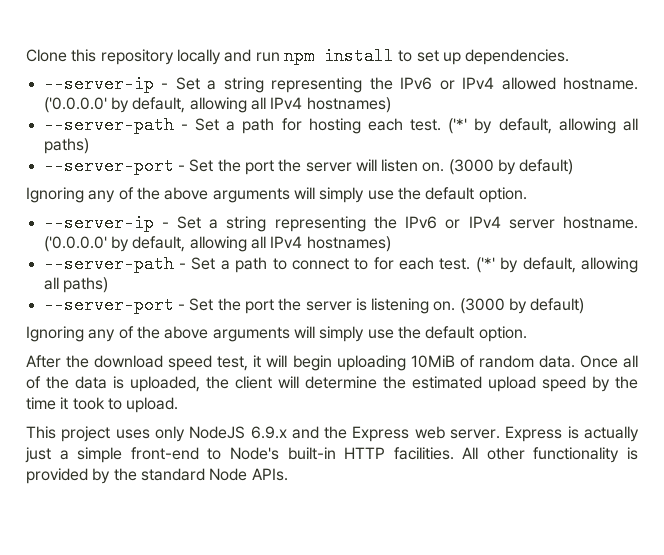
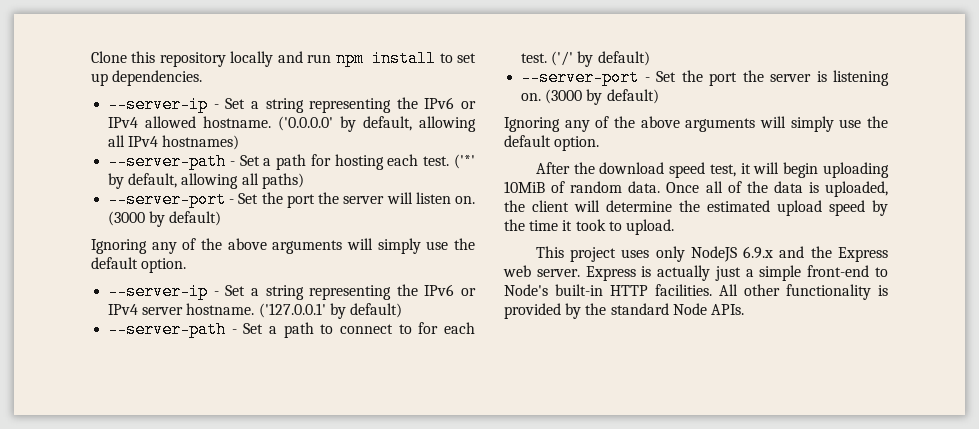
- --server-ip - Set a string representing the IPv6 or IPv4 server hostname. ('0.0.0.0' by default, allowing all IPv4 hostnames)
+ --server-ip - Set a string representing the IPv6 or IPv4 server hostname. ('127.0.0.1' by default)
- --server-path - Set a path to connect to for each test. ('*' by default, allowing all paths)
+ --server-path - Set a path to connect to for each test. ('/' by default)

